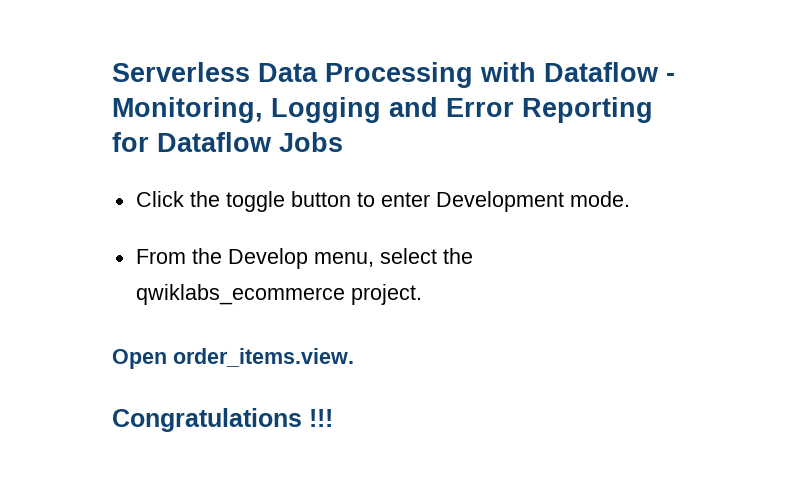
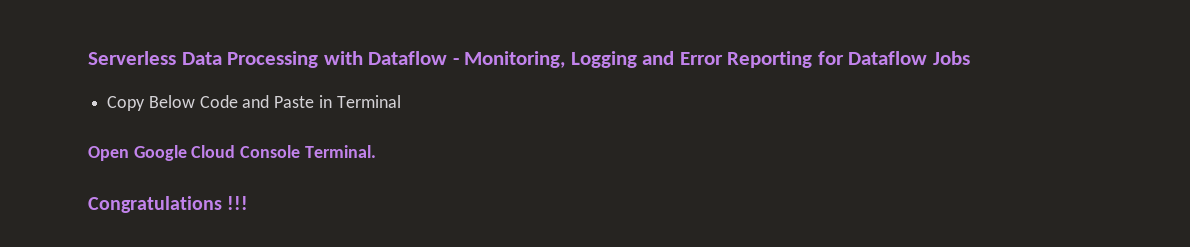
- Click the toggle button to enter Development mode.
- From the Develop menu, select the qwiklabs_ecommerce project.
- Open order_items.view.
+ Copy Below Code and Paste in Terminal
+ Open Google Cloud Console Terminal.

